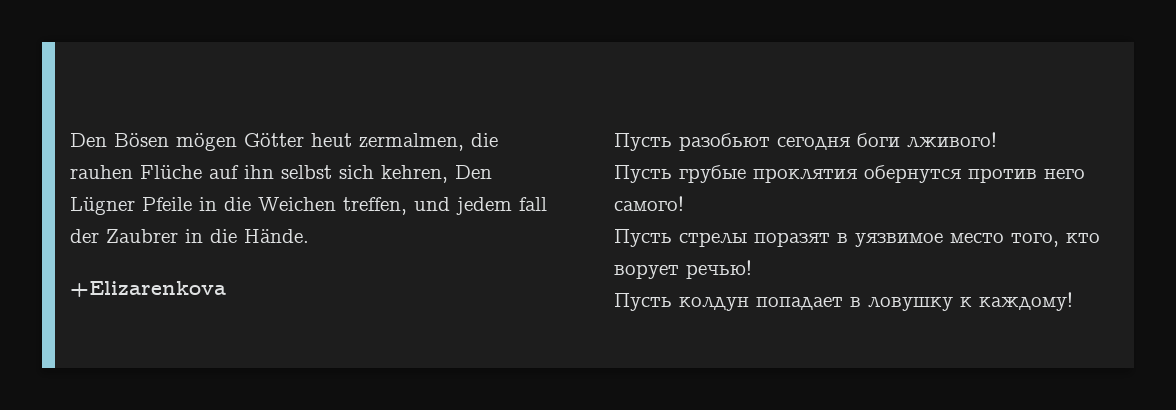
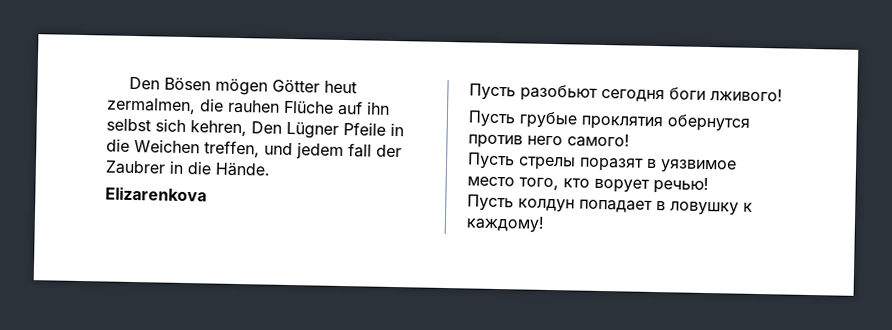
- +Elizarenkova
+ Elizarenkova

